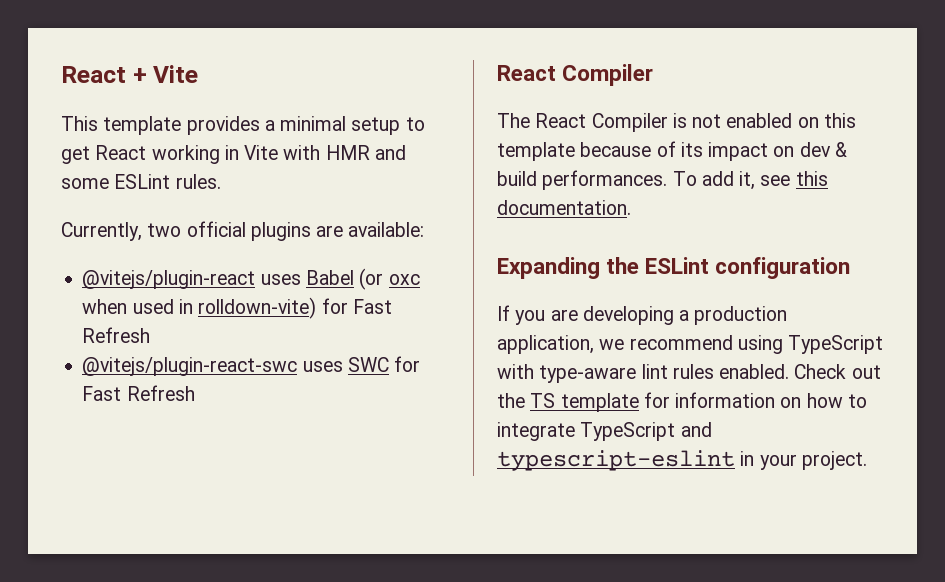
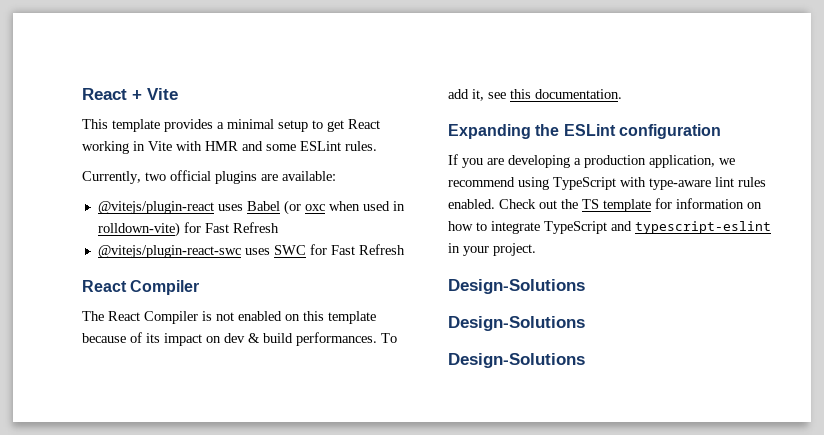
  Check out the TS template for information on how to integrate TypeScript and typescript-eslint in your project.
+ Design-Solutions
+ Design-Solutions
+ Design-Solutions

